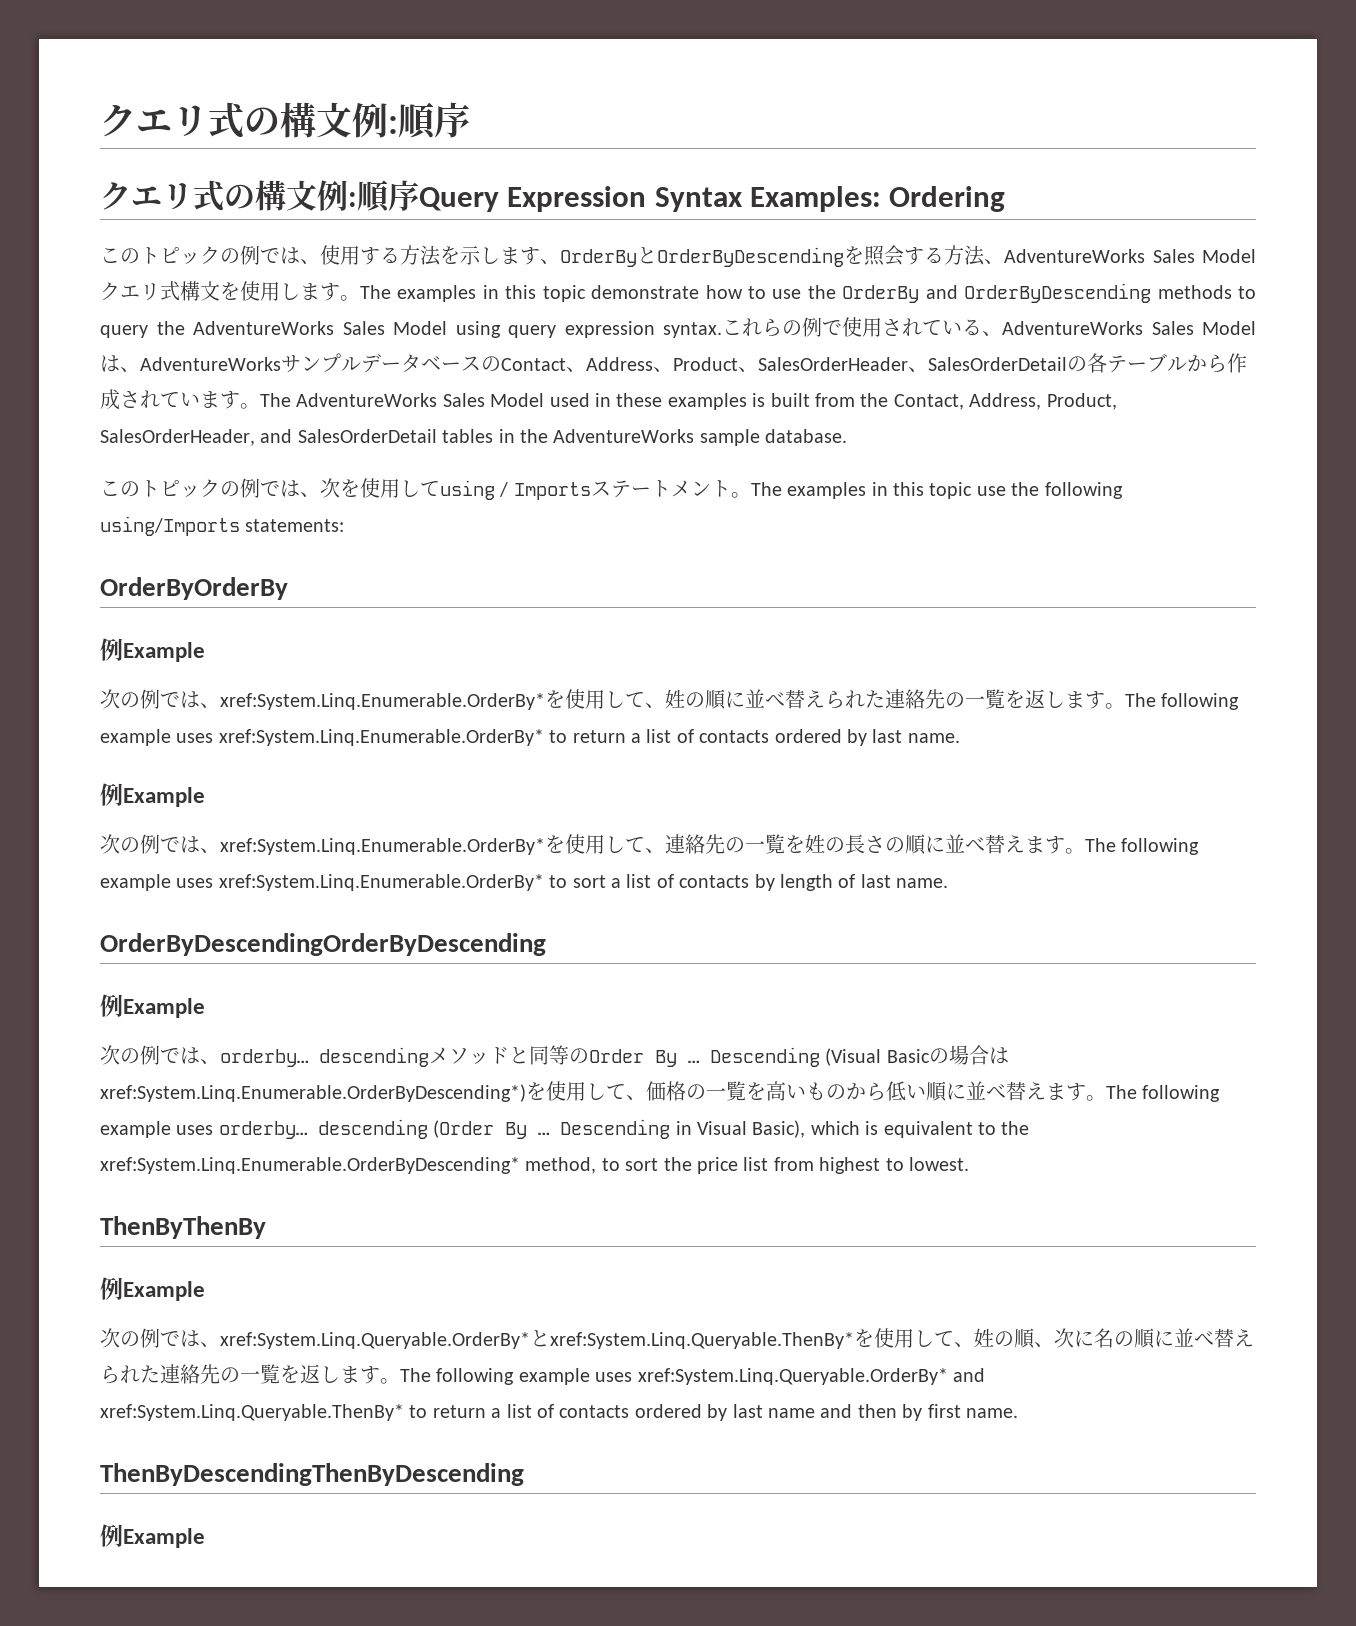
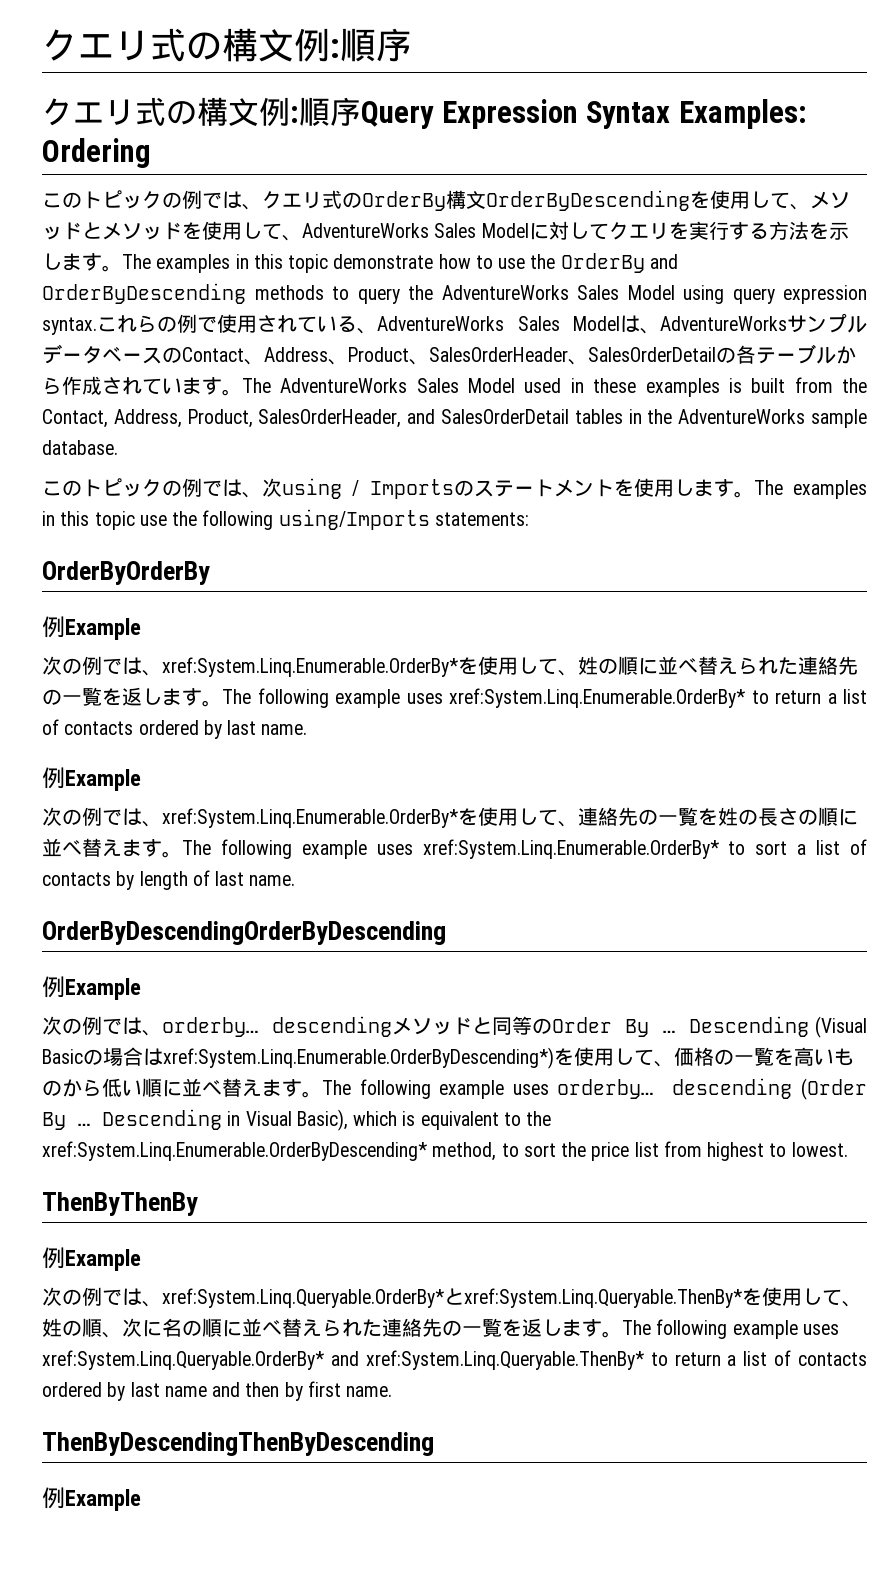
- このトピックの例では、使用する方法を示します、OrderByとOrderByDescendingを照会する方法、AdventureWorks Sales Modelクエリ式構文を使用します。
+ このトピックの例では、クエリ式のOrderBy構文OrderByDescendingを使用して、メソッドとメソッドを使用して、AdventureWorks Sales Modelに対してクエリを実行する方法を示します。
- このトピックの例では、次を使用してusing / Importsステートメント。
+ このトピックの例では、次using / Importsのステートメントを使用します。

